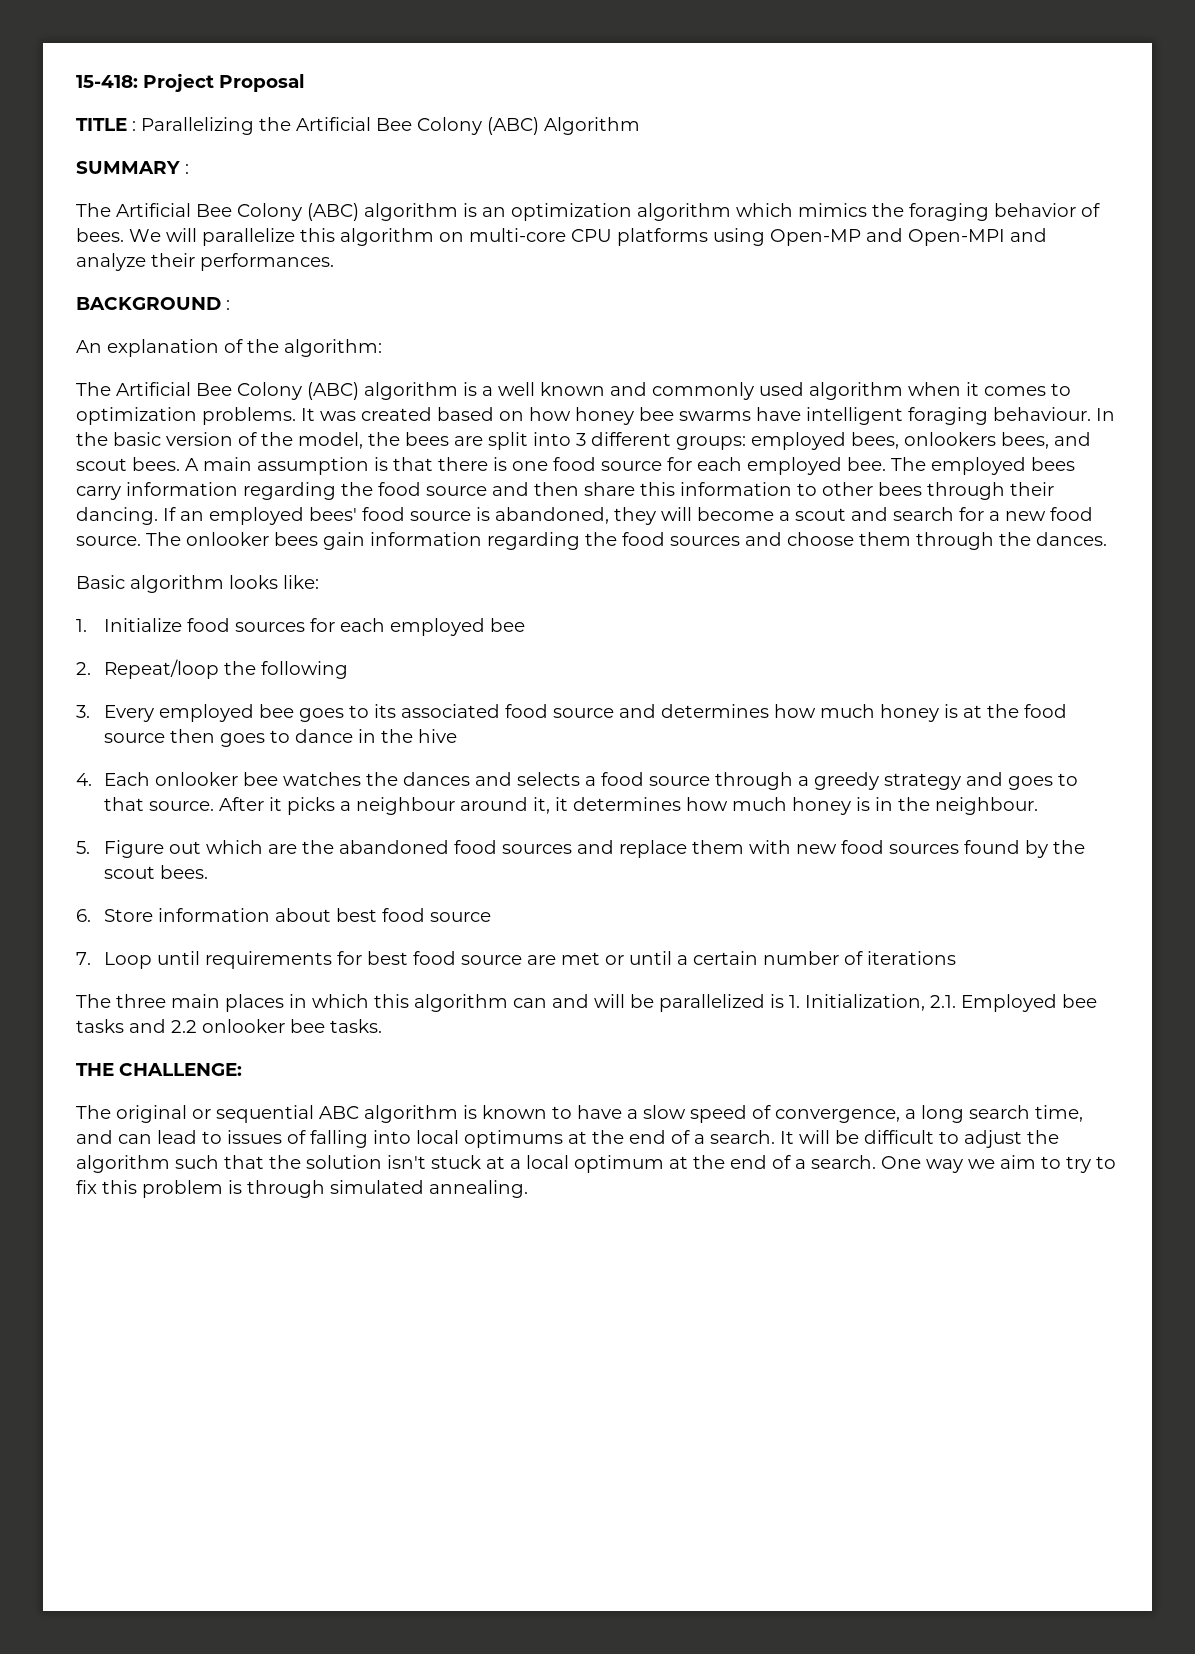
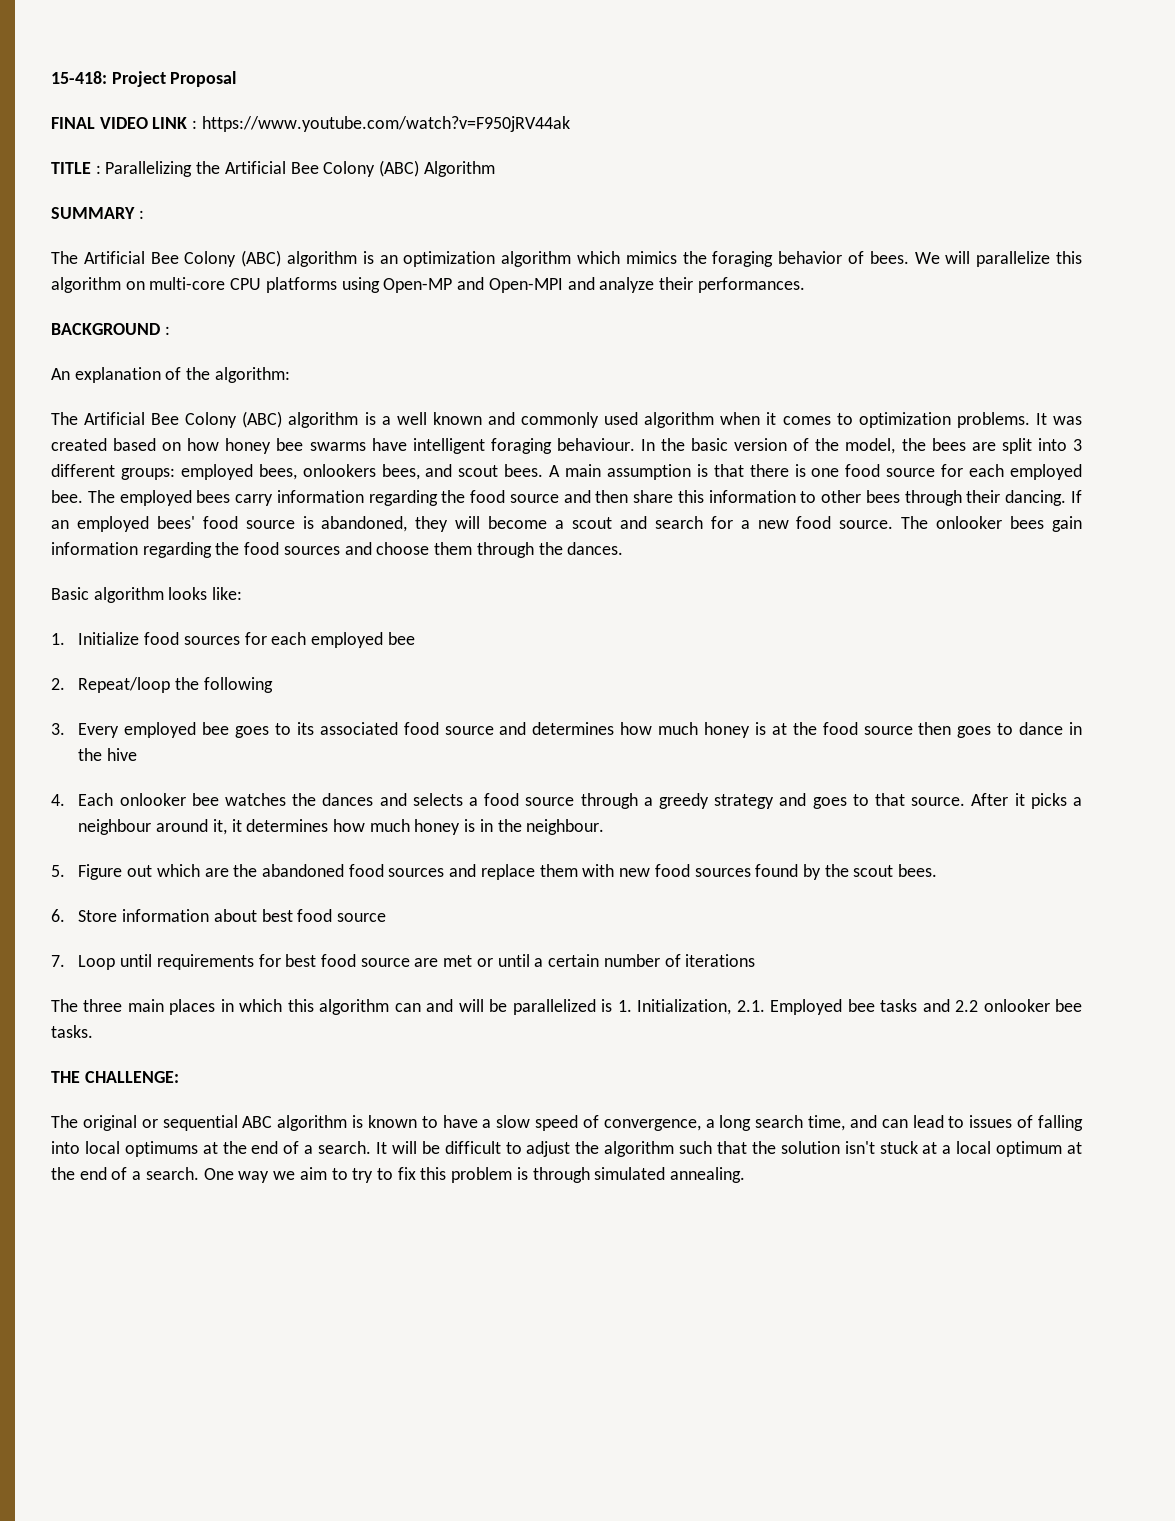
+ FINAL VIDEO LINK : https://www.youtube.com/watch?v=F950jRV44ak

